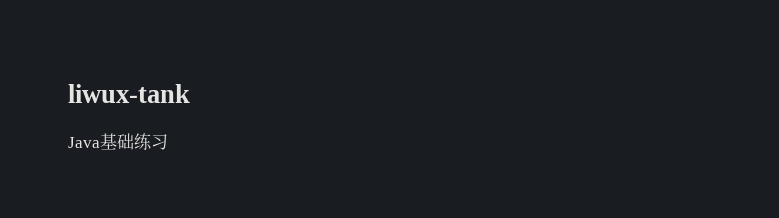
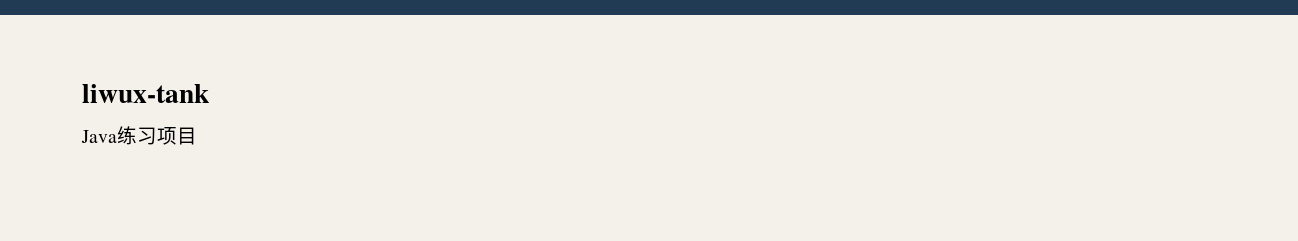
- Java基础练习
+ Java练习项目

